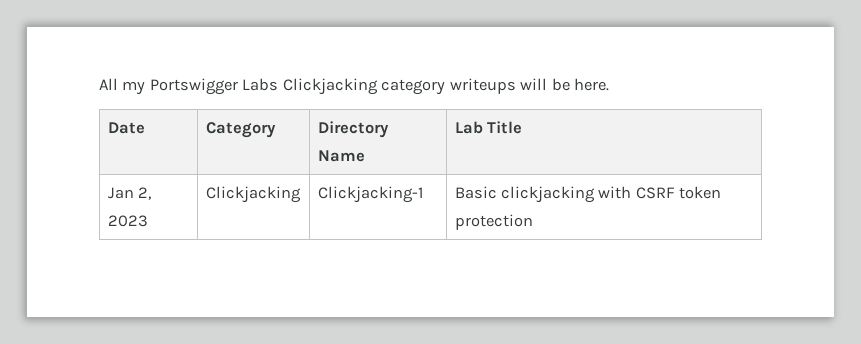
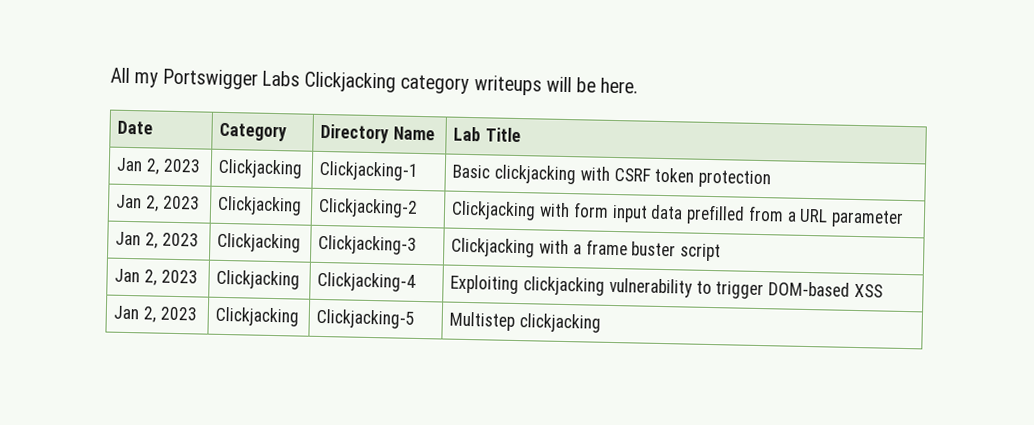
+ Jan 2, 2023 | Clickjacking | Clickjacking-2 | Clickjacking with form input data prefilled from a URL parameter
+ Jan 2, 2023 | Clickjacking | Clickjacking-3 | Clickjacking with a frame buster script
+ Jan 2, 2023 | Clickjacking | Clickjacking-4 | Exploiting clickjacking vulnerability to trigger DOM-based XSS
+ Jan 2, 2023 | Clickjacking | Clickjacking-5 | Multistep clickjacking

